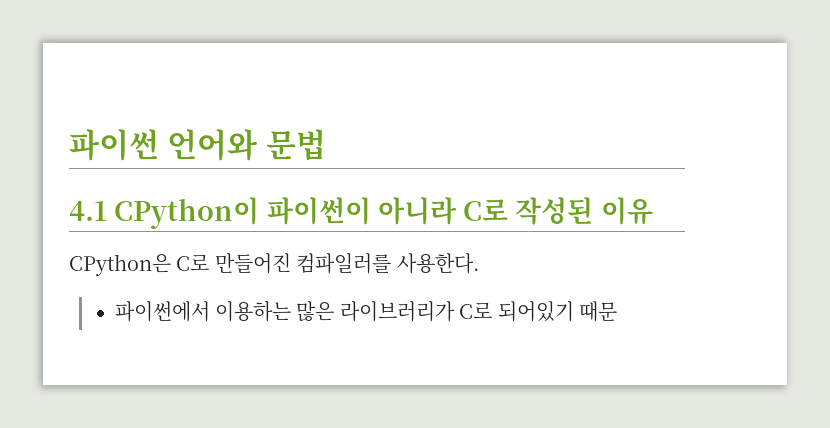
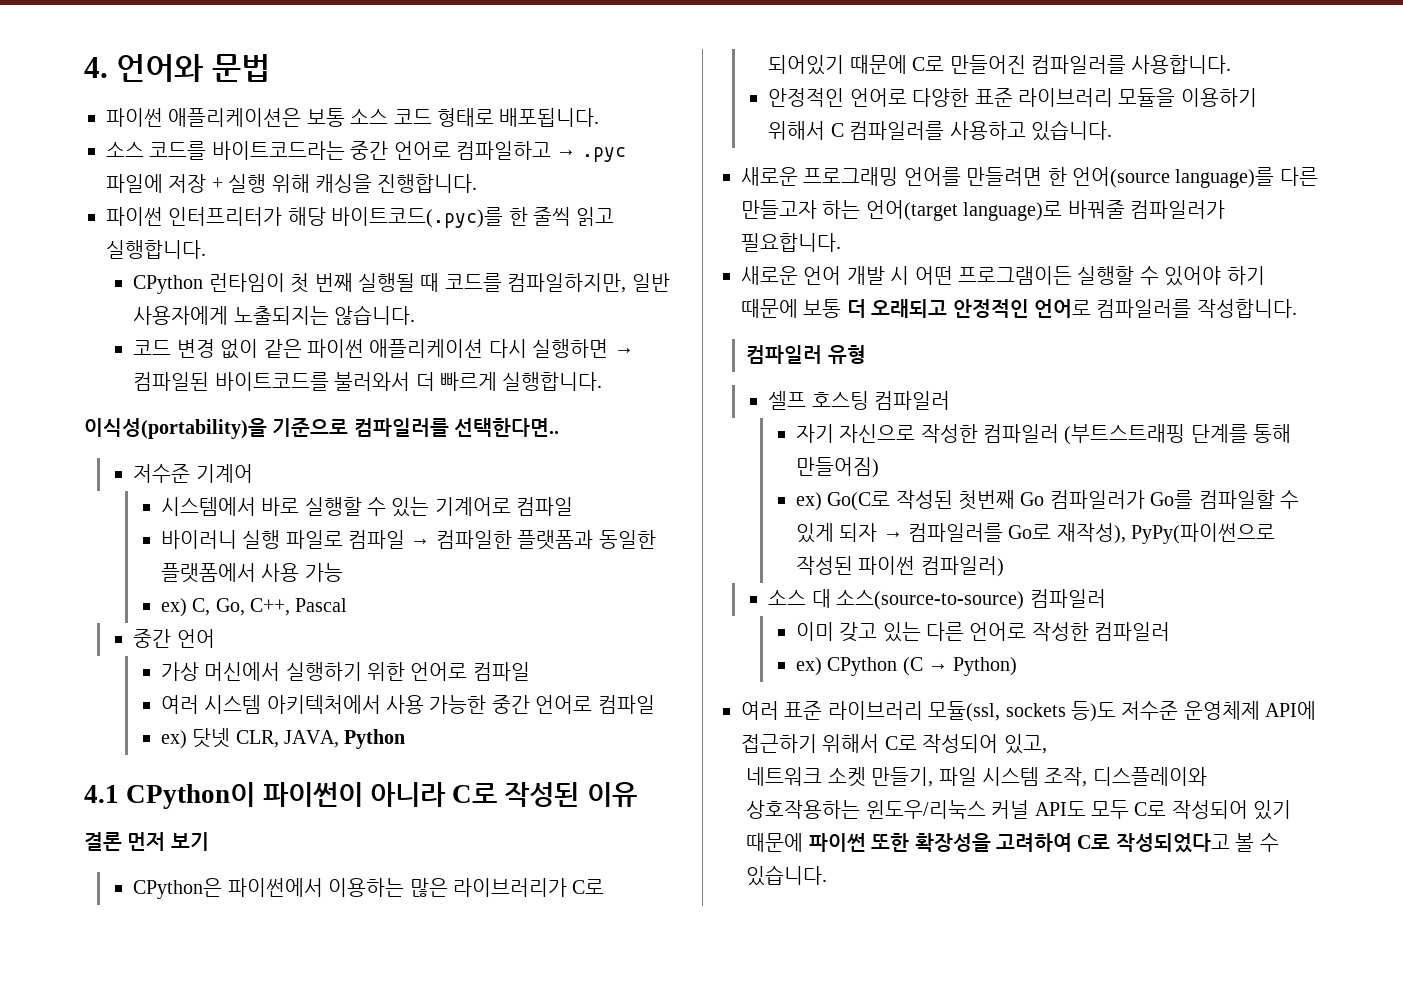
- 파이썬 언어와 문법
+ 4. 언어와 문법
+ 파이썬 애플리케이션은 보통 소스 코드 형태로 배포됩니다.
+ 소스 코드를 바이트코드라는 중간 언어로 컴파일하고 → .pyc 파일에 저장 + 실행 위해 캐싱을 진행합니다.
+ 파이썬 인터프리터가 해당 바이트코드(.pyc)를 한 줄씩 읽고 실행합니다.
+ CPython 런타임이 첫 번째 실행될 때 코드를 컴파일하지만, 일반 사용자에게 노출되지는 않습니다.
+ 코드 변경 없이 같은 파이썬 애플리케이션 다시 실행하면 → 컴파일된 바이트코드를 불러와서 더 빠르게 실행합니다.
+ 이식성(portability)을 기준으로 컴파일러를 선택한다면..
+ 저수준 기계어
+ 시스템에서 바로 실행할 수 있는 기계어로 컴파일
+ 바이러니 실행 파일로 컴파일 → 컴파일한 플랫폼과 동일한 플랫폼에서 사용 가능
+ ex) C, Go, C++, Pascal
+ 중간 언어
+ 가상 머신에서 실행하기 위한 언어로 컴파일
+ 여러 시스템 아키텍처에서 사용 가능한 중간 언어로 컴파일
+ ex) 닷넷 CLR, JAVA, Python
- CPython은 C로 만들어진 컴파일러를 사용한다.
- 파이썬에서 이용하는 많은 라이브러리가 C로 되어있기 때문
+ 결론 먼저 보기
+ CPython은 파이썬에서 이용하는 많은 라이브러리가 C로 되어있기 때문에 C로 만들어진 컴파일러를 사용합니다.
+ 안정적인 언어로 다양한 표준 라이브러리 모듈을 이용하기 위해서 C 컴파일러를 사용하고 있습니다.
+ 새로운 프로그래밍 언어를 만들려면 한 언어(source language)를 다른 만들고자 하는 언어(target language)로 바꿔줄 컴파일러가 필요합니다.
+ 새로운 언어 개발 시 어떤 프로그램이든 실행할 수 있어야 하기 때문에 보통 더 오래되고 안정적인 언어로 컴파일러를 작성합니다.
+ 컴파일러 유형
+ 셀프 호스팅 컴파일러
+ 자기 자신으로 작성한 컴파일러 (부트스트래핑 단계를 통해 만들어짐)
+ ex) Go(C로 작성된 첫번째 Go 컴파일러가 Go를 컴파일할 수 있게 되자 → 컴파일러를 Go로 재작성), PyPy(파이썬으로 작성된 파이썬 컴파일러)
+ 소스 대 소스(source-to-source) 컴파일러
+ 이미 갖고 있는 다른 언어로 작성한 컴파일러
+ ex) CPython (C → Python)
+ 여러 표준 라이브러리 모듈(ssl, sockets 등)도 저수준 운영체제 API에 접근하기 위해서 C로 작성되어 있고,
+ 네트워크 소켓 만들기, 파일 시스템 조작, 디스플레이와 상호작용하는 윈도우/리눅스 커널 API도 모두 C로 작성되어 있기 때문에 파이썬 또한 확장성을 고려하여 C로 작성되었다고 볼 수 있습니다.

